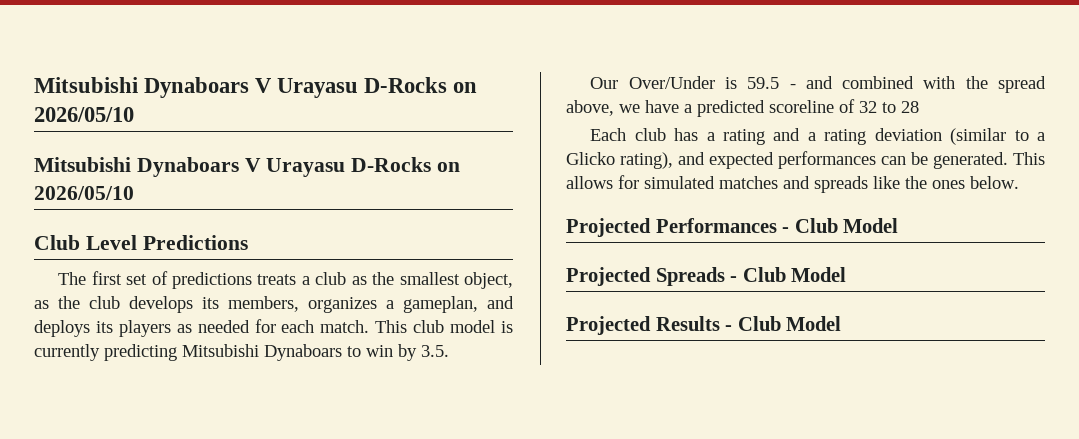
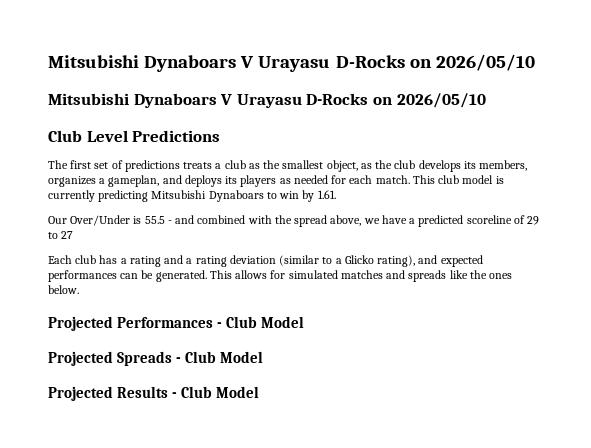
- This club model is currently predicting Mitsubishi Dynaboars to win by 3.5.
+ This club model is currently predicting Mitsubishi Dynaboars to win by 1.61.
- Our Over/Under is 59.5 - and combined with the spread above, we have a predicted scoreline of 32 to 28
+ Our Over/Under is 55.5 - and combined with the spread above, we have a predicted scoreline of 29 to 27

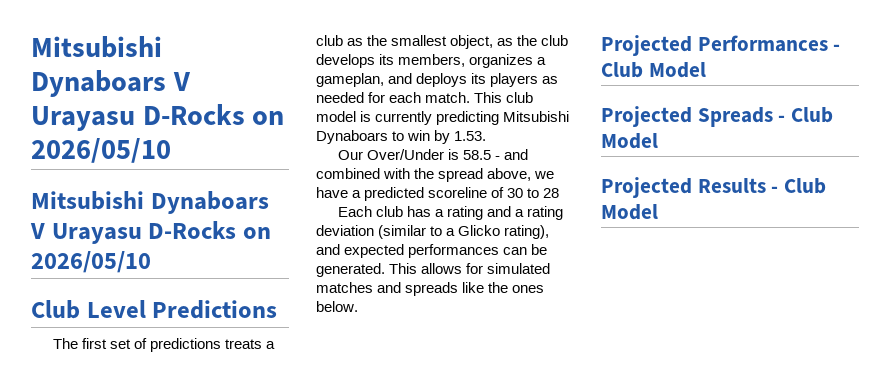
- This club model is currently predicting Mitsubishi Dynaboars to win by 1.61.
+ This club model is currently predicting Mitsubishi Dynaboars to win by 1.53.
- Our Over/Under is 55.5 - and combined with the spread above, we have a predicted scoreline of 29 to 27
+ Our Over/Under is 58.5 - and combined with the spread above, we have a predicted scoreline of 30 to 28

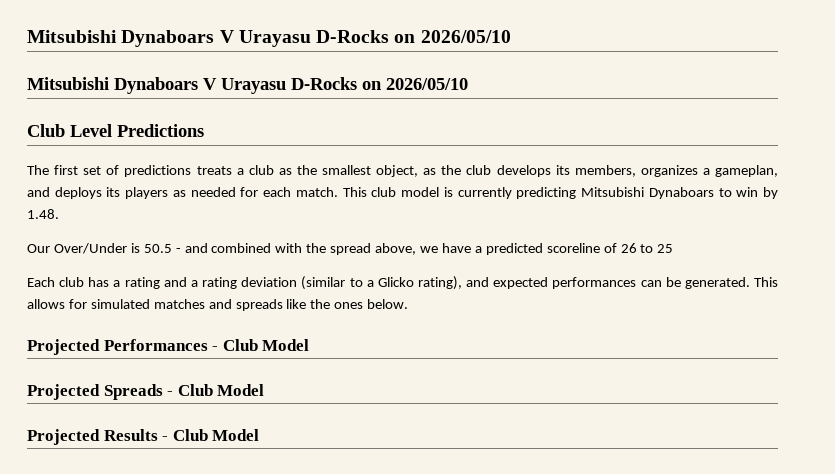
- This club model is currently predicting Mitsubishi Dynaboars to win by 1.53.
+ This club model is currently predicting Mitsubishi Dynaboars to win by 1.48.
- Our Over/Under is 58.5 - and combined with the spread above, we have a predicted scoreline of 30 to 28
+ Our Over/Under is 50.5 - and combined with the spread above, we have a predicted scoreline of 26 to 25

